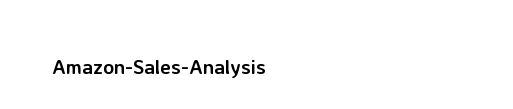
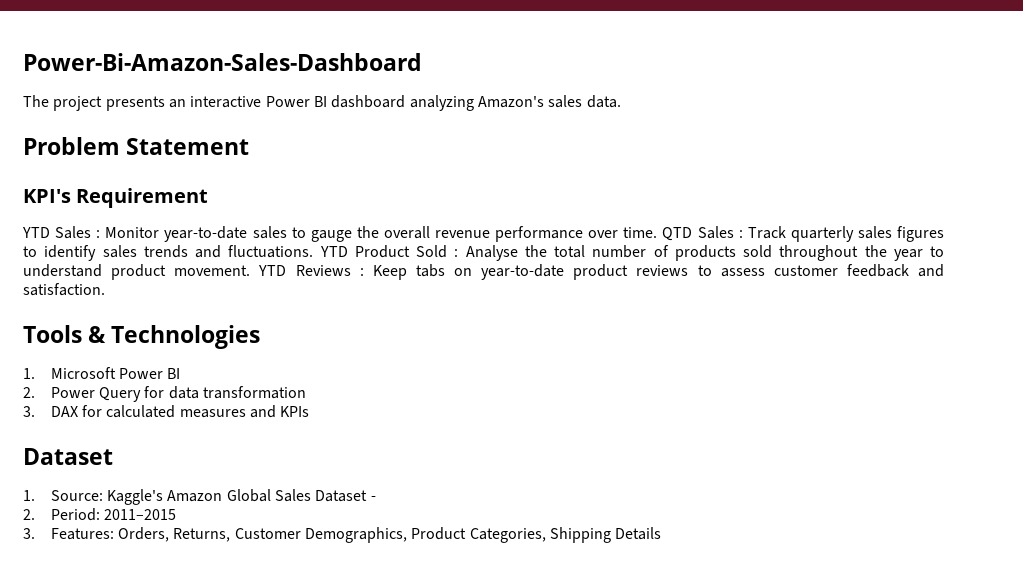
- Amazon-Sales-Analysis
+ Power-Bi-Amazon-Sales-Dashboard
+ The project presents an interactive Power BI dashboard analyzing Amazon's sales data.
+ Problem Statement
+ KPI's Requirement
+ YTD Sales : Monitor year-to-date sales to gauge the overall revenue performance over time. QTD Sales : Track quarterly sales figures to identify sales trends and fluctuations. YTD Product Sold : Analyse the total number of products sold throughout the year to understand product movement. YTD Reviews : Keep tabs on year-to-date product reviews to assess customer feedback and satisfaction.
+ Tools & Technologies
+ 1. Microsoft Power BI
+ 2. Power Query for data transformation
+ 3. DAX for calculated measures and KPIs
+ Dataset
+ 1. Source: Kaggle's Amazon Global Sales Dataset -
+ 2. Period: 2011–2015
+ 3. Features: Orders, Returns, Customer Demographics, Product Categories, Shipping Details

